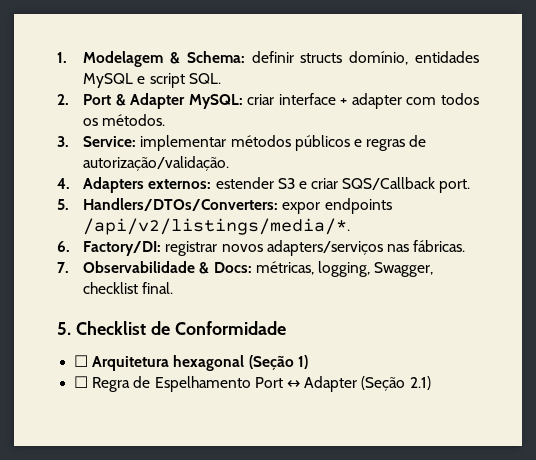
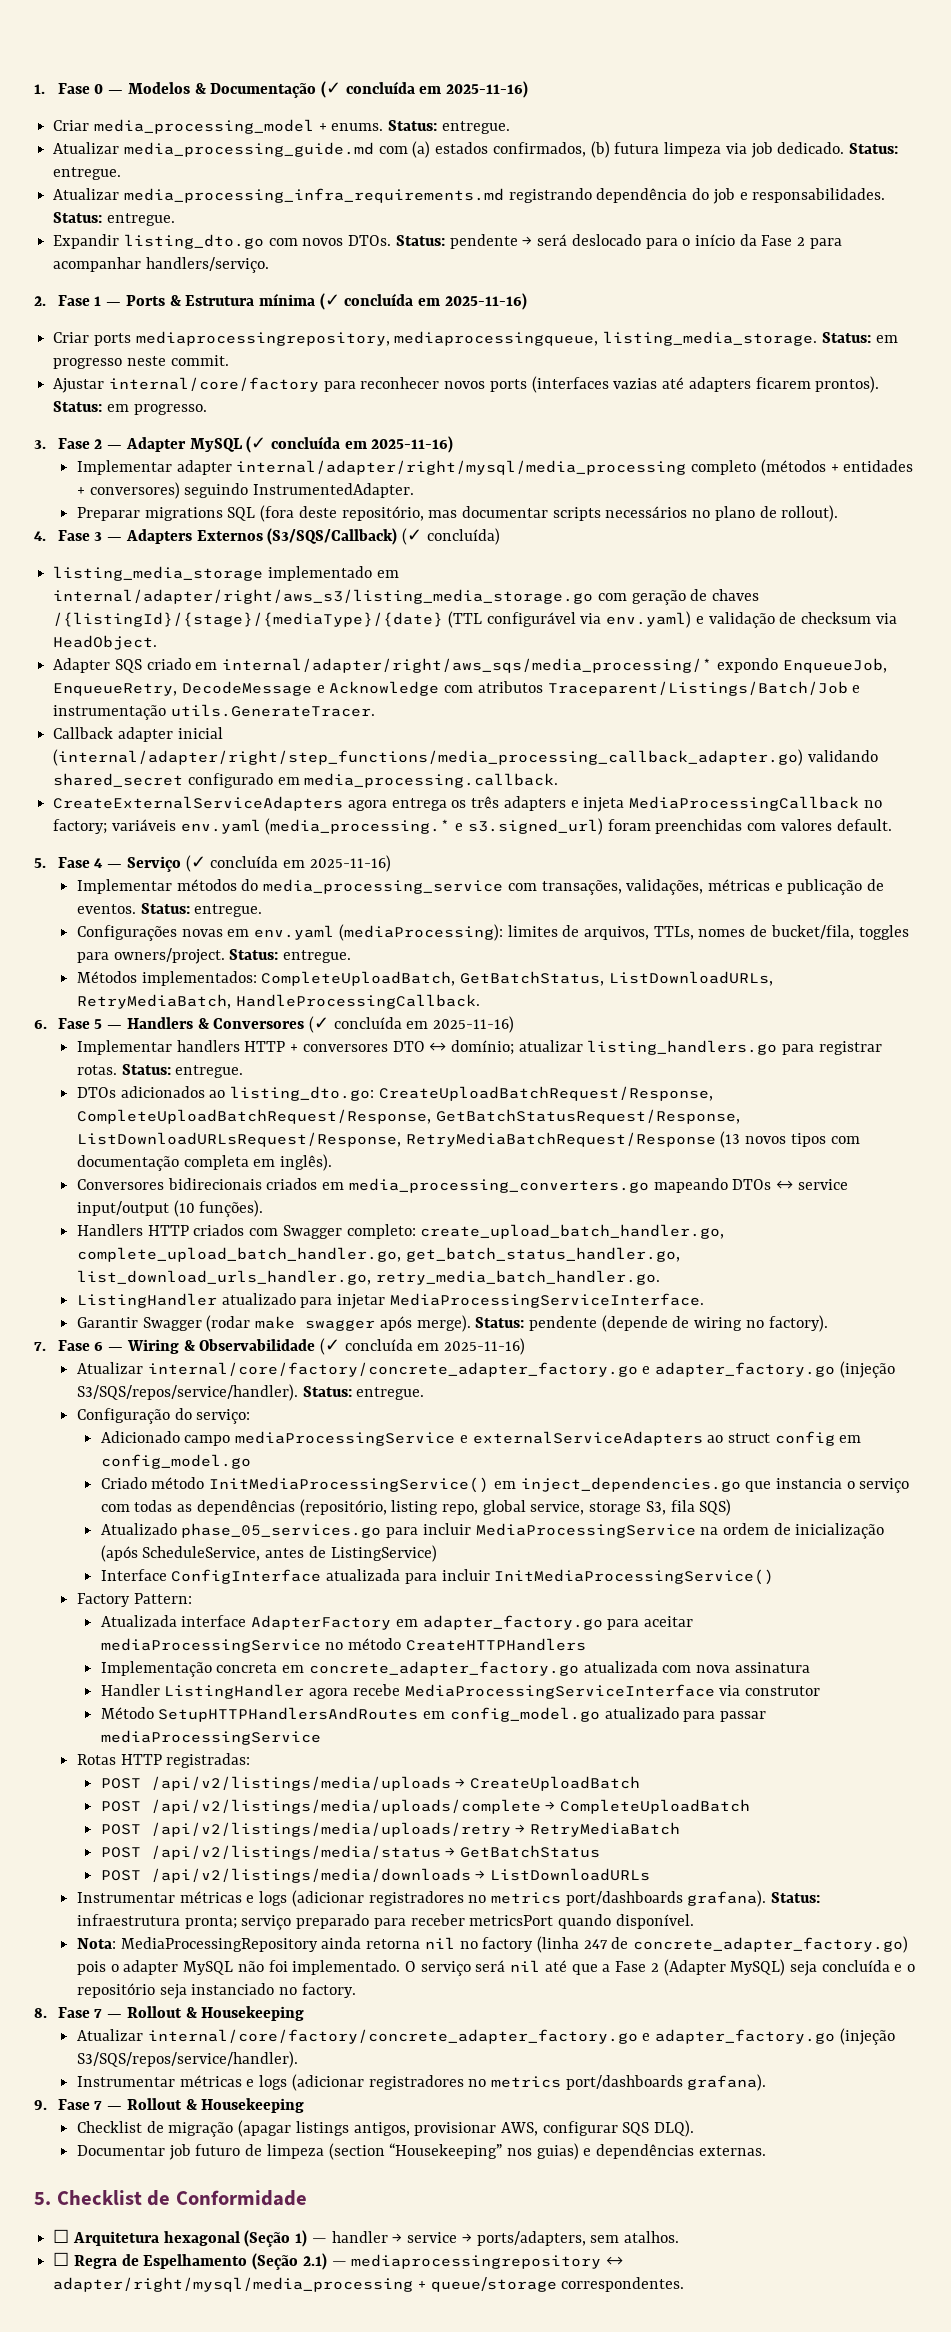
- 1. Modelagem & Schema: definir structs domínio, entidades MySQL e script SQL.
- 2. Port & Adapter MySQL: criar interface + adapter com todos os métodos.
- 3. Service: implementar métodos públicos e regras de autorização/validação.
- 4. Adapters externos: estender S3 e criar SQS/Callback port.
- 5. Handlers/DTOs/Converters: expor endpoints /api/v2/listings/media/*.
- 6. Factory/DI: registrar novos adapters/serviços nas fábricas.
- 7. Observabilidade & Docs: métricas, logging, Swagger, checklist final.
+ 1. Fase 0 — Modelos & Documentação (✓ concluída em 2025-11-16)
+ Criar media_processing_model + enums. Status: entregue.
+ Atualizar media_processing_guide.md com (a) estados confirmados, (b) futura limpeza via job dedicado. Status: entregue.
+ Atualizar media_processing_infra_requirements.md registrando dependência do job e responsabilidades. Status: entregue.
+ Expandir listing_dto.go com novos DTOs. Status: pendente → será deslocado para o início da Fase 2 para acompanhar handlers/serviço.
+ 2. Fase 1 — Ports & Estrutura mínima (✓ concluída em 2025-11-16)
+ Criar ports mediaprocessingrepository, mediaprocessingqueue, listing_media_storage. Status: em progresso neste commit.
+ Ajustar internal/core/factory para reconhecer novos ports (interfaces vazias até adapters ficarem prontos). Status: em progresso.
+ 3. Fase 2 — Adapter MySQL (✓ concluída em 2025-11-16)
+ Implementar adapter internal/adapter/right/mysql/media_processing completo (métodos + entidades + conversores) seguindo InstrumentedAdapter.
+ Preparar migrations SQL (fora deste repositório, mas documentar scripts necessários no plano de rollout).
+ 4. Fase 3 — Adapters Externos (S3/SQS/Callback) (✓ concluída)
+ listing_media_storage implementado em internal/adapter/right/aws_s3/listing_media_storage.go com geração de chaves /{listingId}/{stage}/{mediaType}/{date} (TTL configurável via env.yaml) e validação de checksum via HeadObject.
+ Adapter SQS criado em internal/adapter/right/aws_sqs/media_processing/* expondo EnqueueJob, EnqueueRetry, DecodeMessage e Acknowledge com atributos Traceparent/Listings/Batch/Job e instrumentação utils.GenerateTracer.
+ Callback adapter inicial (internal/adapter/right/step_functions/media_processing_callback_adapter.go) validando shared_secret configurado em media_processing.callback.
+ CreateExternalServiceAdapters agora entrega os três adapters e injeta MediaProcessingCallback no factory; variáveis env.yaml (media_processing.* e s3.signed_url) foram preenchidas com valores default.
+ 5. Fase 4 — Serviço (✓ concluída em 2025-11-16)
+ Implementar métodos do media_processing_service com transações, validações, métricas e publicação de eventos. Status: entregue.
+ Configurações novas em env.yaml (mediaProcessing): limites de arquivos, TTLs, nomes de bucket/fila, toggles para owners/project. Status: entregue.
+ Métodos implementados: CompleteUploadBatch, GetBatchStatus, ListDownloadURLs, RetryMediaBatch, HandleProcessingCallback.
+ 6. Fase 5 — Handlers & Conversores (✓ concluída em 2025-11-16)
+ Implementar handlers HTTP + conversores DTO ↔ domínio; atualizar listing_handlers.go para registrar rotas. Status: entregue.
+ DTOs adicionados ao listing_dto.go: CreateUploadBatchRequest/Response, CompleteUploadBatchRequest/Response, GetBatchStatusRequest/Response, ListDownloadURLsRequest/Response, RetryMediaBatchRequest/Response (13 novos tipos com documentação completa em inglês).
+ Conversores bidirecionais criados em media_processing_converters.go mapeando DTOs ↔ service input/output (10 funções).
+ Handlers HTTP criados com Swagger completo: create_upload_batch_handler.go, complete_upload_batch_handler.go, get_batch_status_handler.go, list_download_urls_handler.go, retry_media_batch_handler.go.
+ ListingHandler atualizado para injetar MediaProcessingServiceInterface.
+ Garantir Swagger (rodar make swagger após merge). Status: pendente (depende de wiring no factory).
+ 7. Fase 6 — Wiring & Observabilidade (✓ concluída em 2025-11-16)
+ Atualizar internal/core/factory/concrete_adapter_factory.go e adapter_factory.go (injeção S3/SQS/repos/service/handler). Status: entregue.
+ Configuração do serviço:
+ Adicionado campo mediaProcessingService e externalServiceAdapters ao struct config em config_model.go
+ Criado método InitMediaProcessingService() em inject_dependencies.go que instancia o serviço com todas as dependências (repositório, listing repo, global service, storage S3, fila SQS)
+ Atualizado phase_05_services.go para incluir MediaProcessingService na ordem de inicialização (após ScheduleService, antes de ListingService)
+ Interface ConfigInterface atualizada para incluir InitMediaProcessingService()
+ Factory Pattern:
+ Atualizada interface AdapterFactory em adapter_factory.go para aceitar mediaProcessingService no método CreateHTTPHandlers
+ Implementação concreta em concrete_adapter_factory.go atualizada com nova assinatura
+ Handler ListingHandler agora recebe MediaProcessingServiceInterface via construtor
+ Método SetupHTTPHandlersAndRoutes em config_model.go atualizado para passar mediaProcessingService
+ Rotas HTTP registradas:
+ POST /api/v2/listings/media/uploads → CreateUploadBatch
+ POST /api/v2/listings/media/uploads/complete → CompleteUploadBatch
+ POST /api/v2/listings/media/uploads/retry → RetryMediaBatch
+ POST /api/v2/listings/media/status → GetBatchStatus
+ POST /api/v2/listings/media/downloads → ListDownloadURLs
+ Instrumentar métricas e logs (adicionar registradores no metrics port/dashboards grafana). Status: infraestrutura pronta; serviço preparado para receber metricsPort quando disponível.
+ Nota: MediaProcessingRepository ainda retorna nil no factory (linha 247 de concrete_adapter_factory.go) pois o adapter MySQL não foi implementado. O serviço será nil até que a Fase 2 (Adapter MySQL) seja concluída e o repositório seja instanciado no factory.
+ 8. Fase 7 — Rollout & Housekeeping
+ Atualizar internal/core/factory/concrete_adapter_factory.go e adapter_factory.go (injeção S3/SQS/repos/service/handler).
+ Instrumentar métricas e logs (adicionar registradores no metrics port/dashboards grafana).
+ 9. Fase 7 — Rollout & Housekeeping
+ Checklist de migração (apagar listings antigos, provisionar AWS, configurar SQS DLQ).
+ Documentar job futuro de limpeza (section “Housekeeping” nos guias) e dependências externas.
- ☐ Arquitetura hexagonal (Seção 1)
- ☐ Regra de Espelhamento Port ↔ Adapter (Seção 2.1)
+ ☐ Arquitetura hexagonal (Seção 1) — handler → service → ports/adapters, sem atalhos.
+ ☐ Regra de Espelhamento (Seção 2.1) — mediaprocessingrepository ↔ adapter/right/mysql/media_processing + queue/storage correspondentes.

